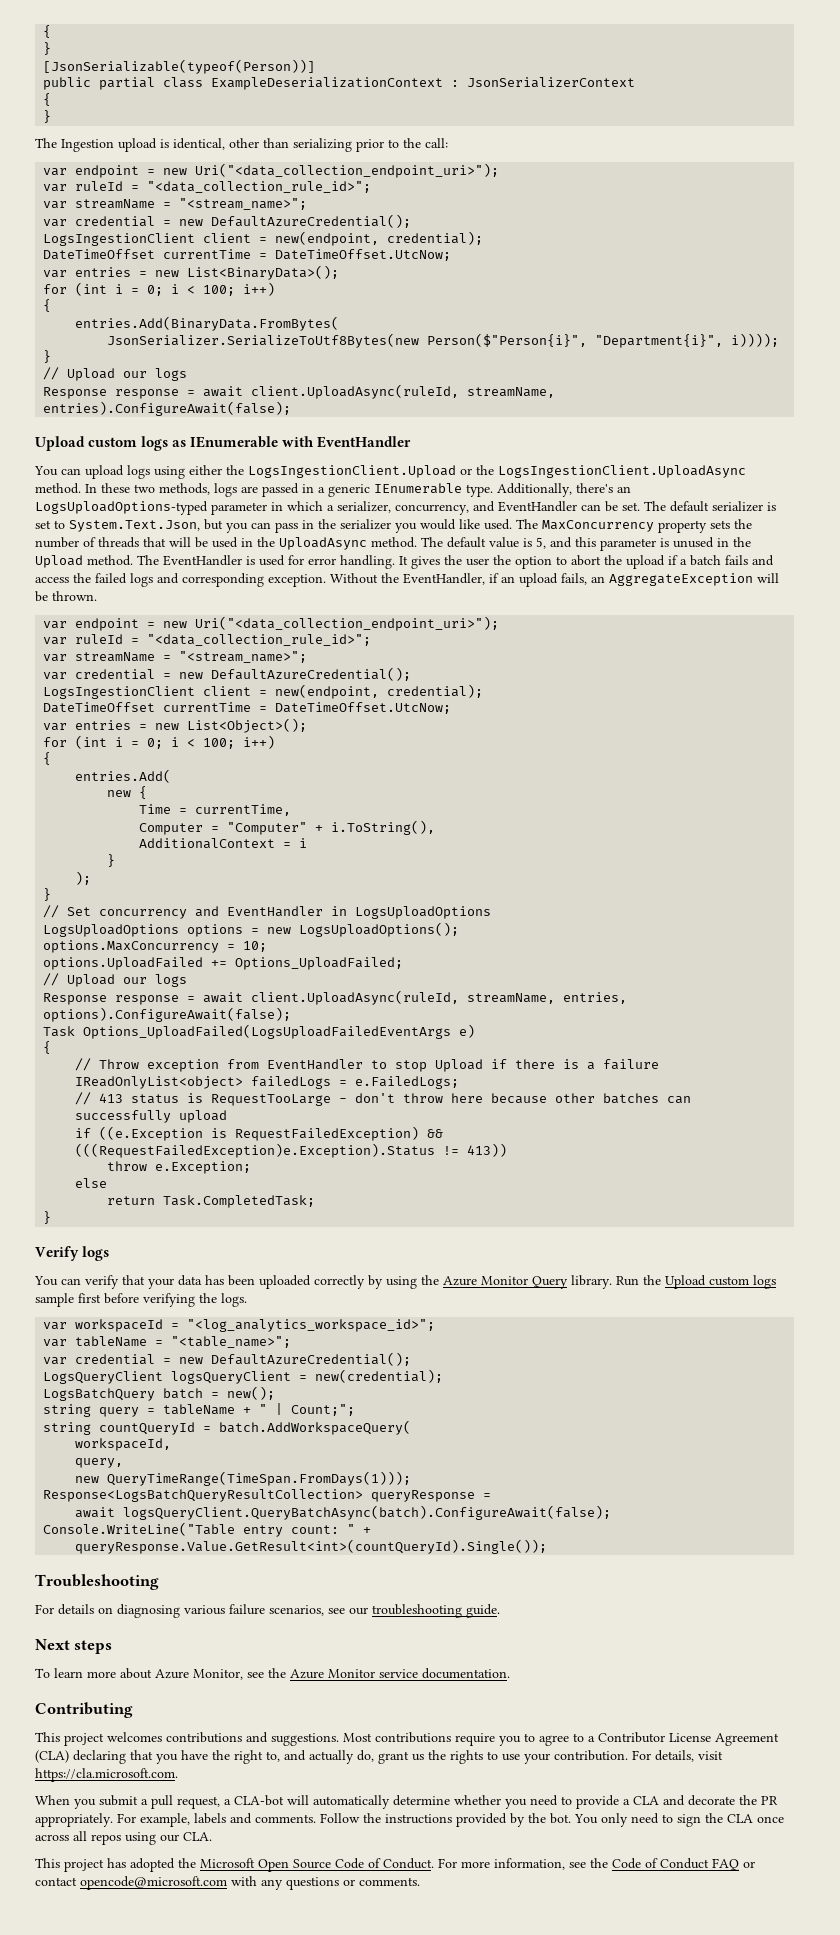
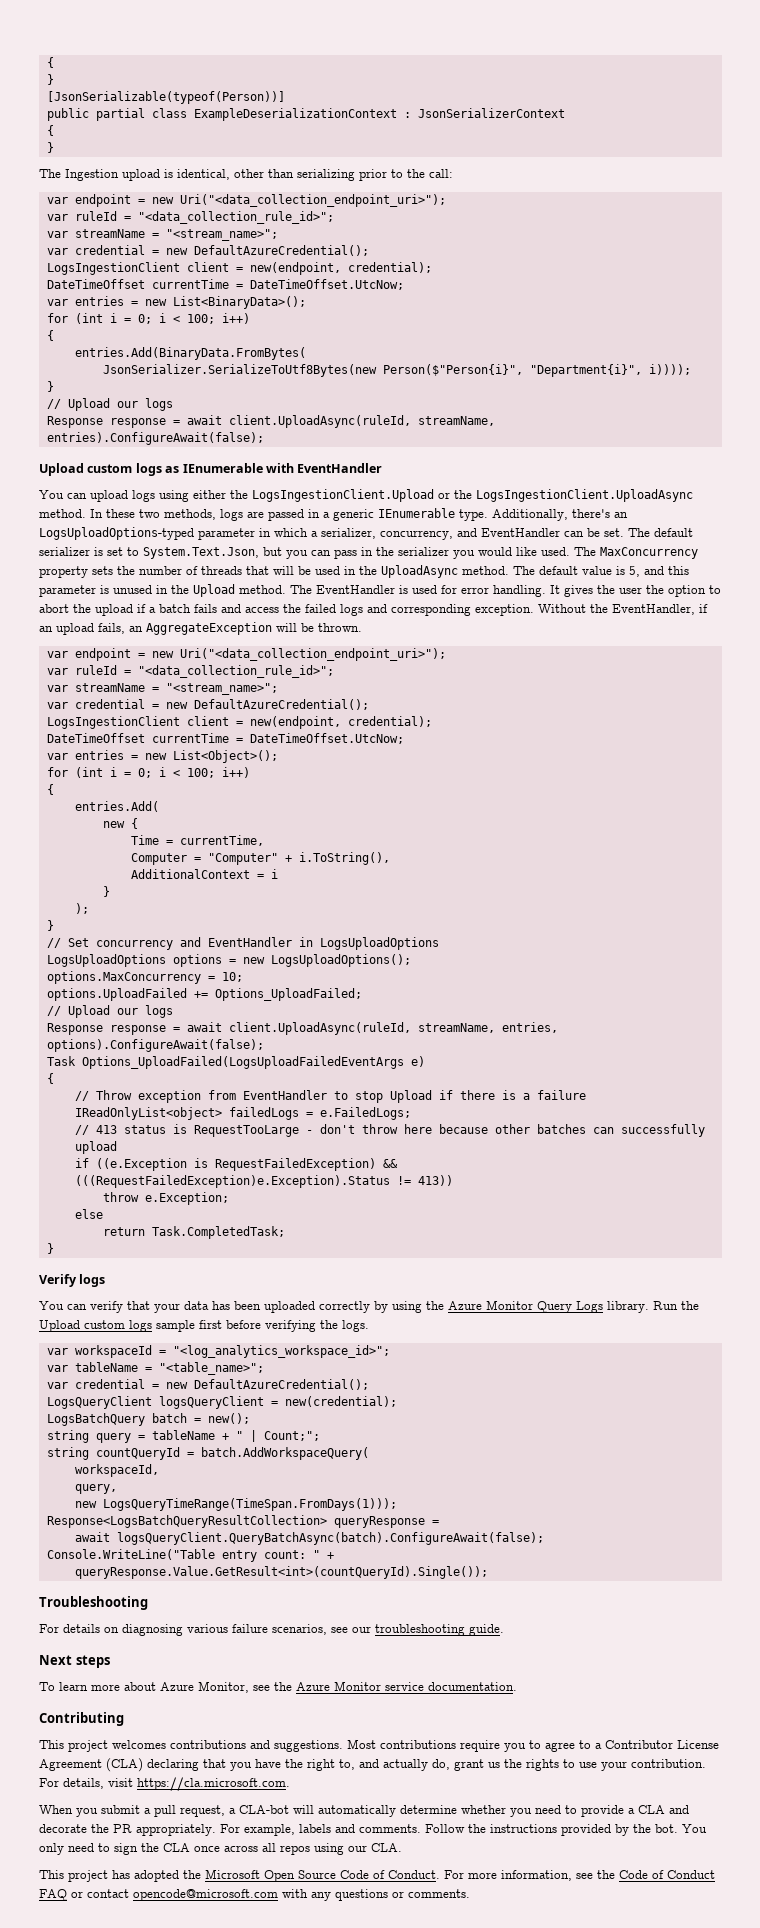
- You can verify that your data has been uploaded correctly by using the Azure Monitor Query library.
+ You can verify that your data has been uploaded correctly by using the Azure Monitor Query Logs library.
- new QueryTimeRange(TimeSpan.FromDays(1)));
+ new LogsQueryTimeRange(TimeSpan.FromDays(1)));

